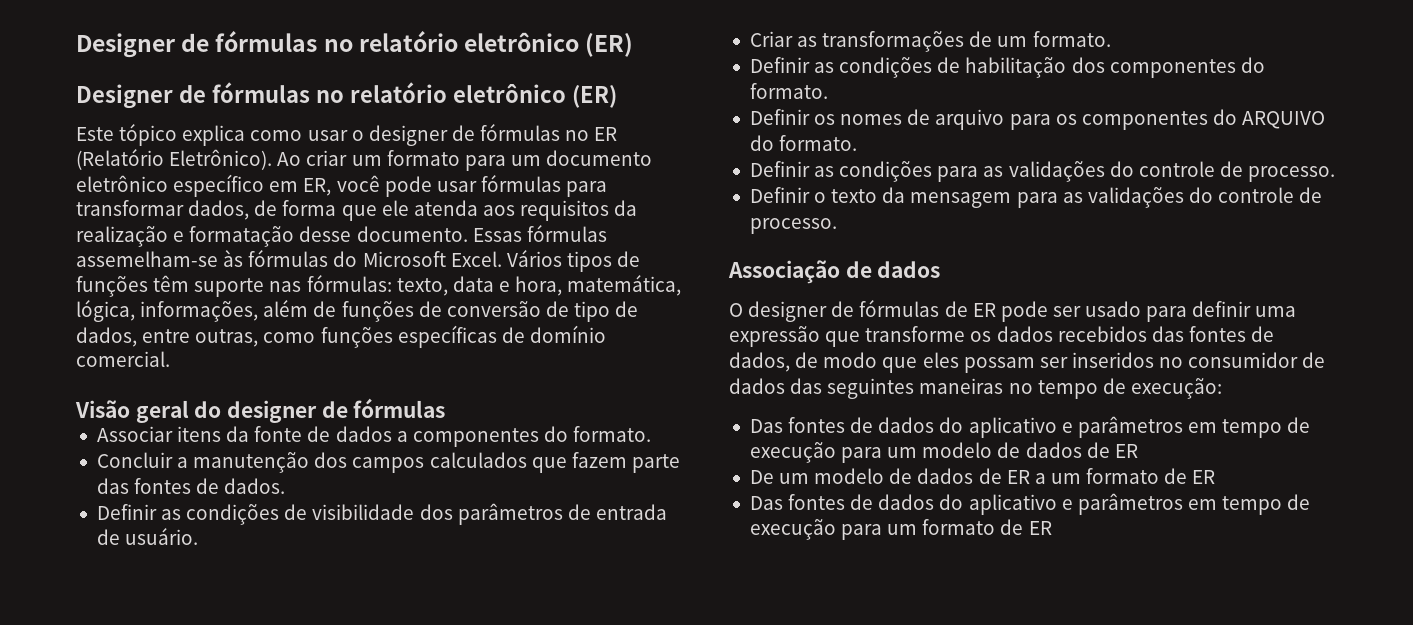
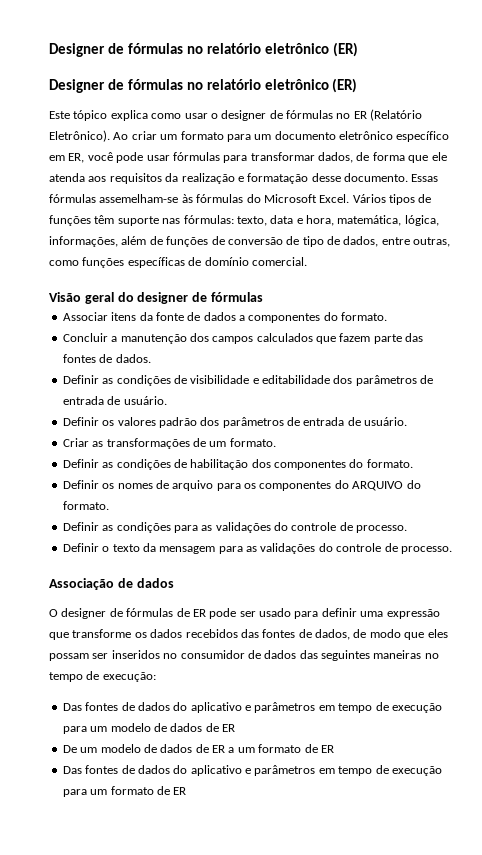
- Definir as condições de visibilidade dos parâmetros de entrada de usuário.
+ Definir as condições de visibilidade e editabilidade dos parâmetros de entrada de usuário.
+ Definir os valores padrão dos parâmetros de entrada de usuário.

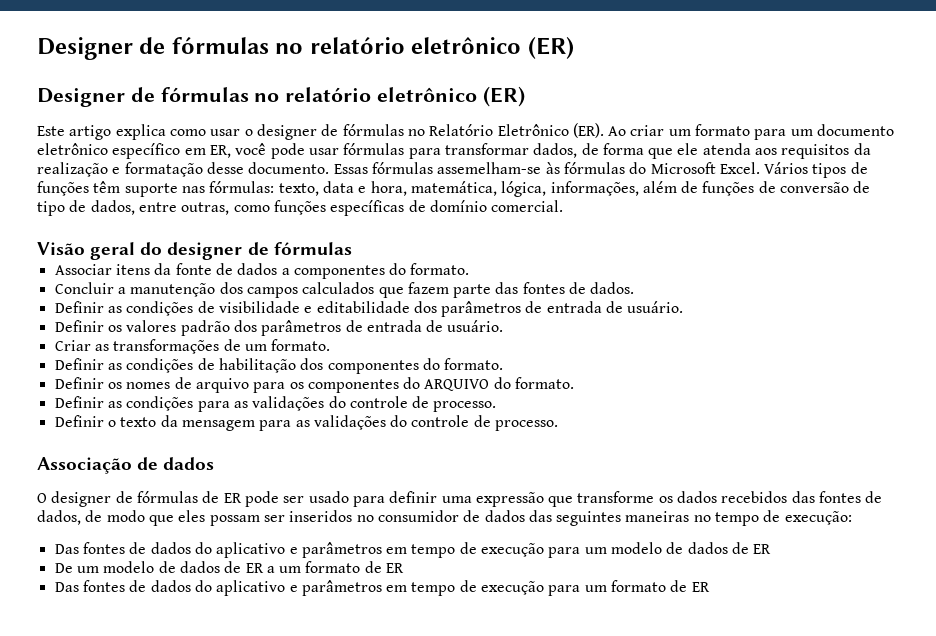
- Este tópico explica como usar o designer de fórmulas no ER (Relatório Eletrônico). Ao criar um formato para um documento eletrônico específico em ER, você pode usar fórmulas para transformar dados, de forma que ele atenda aos requisitos da realização e formatação desse documento.
+ Este artigo explica como usar o designer de fórmulas no Relatório Eletrônico (ER). Ao criar um formato para um documento eletrônico específico em ER, você pode usar fórmulas para transformar dados, de forma que ele atenda aos requisitos da realização e formatação desse documento.

